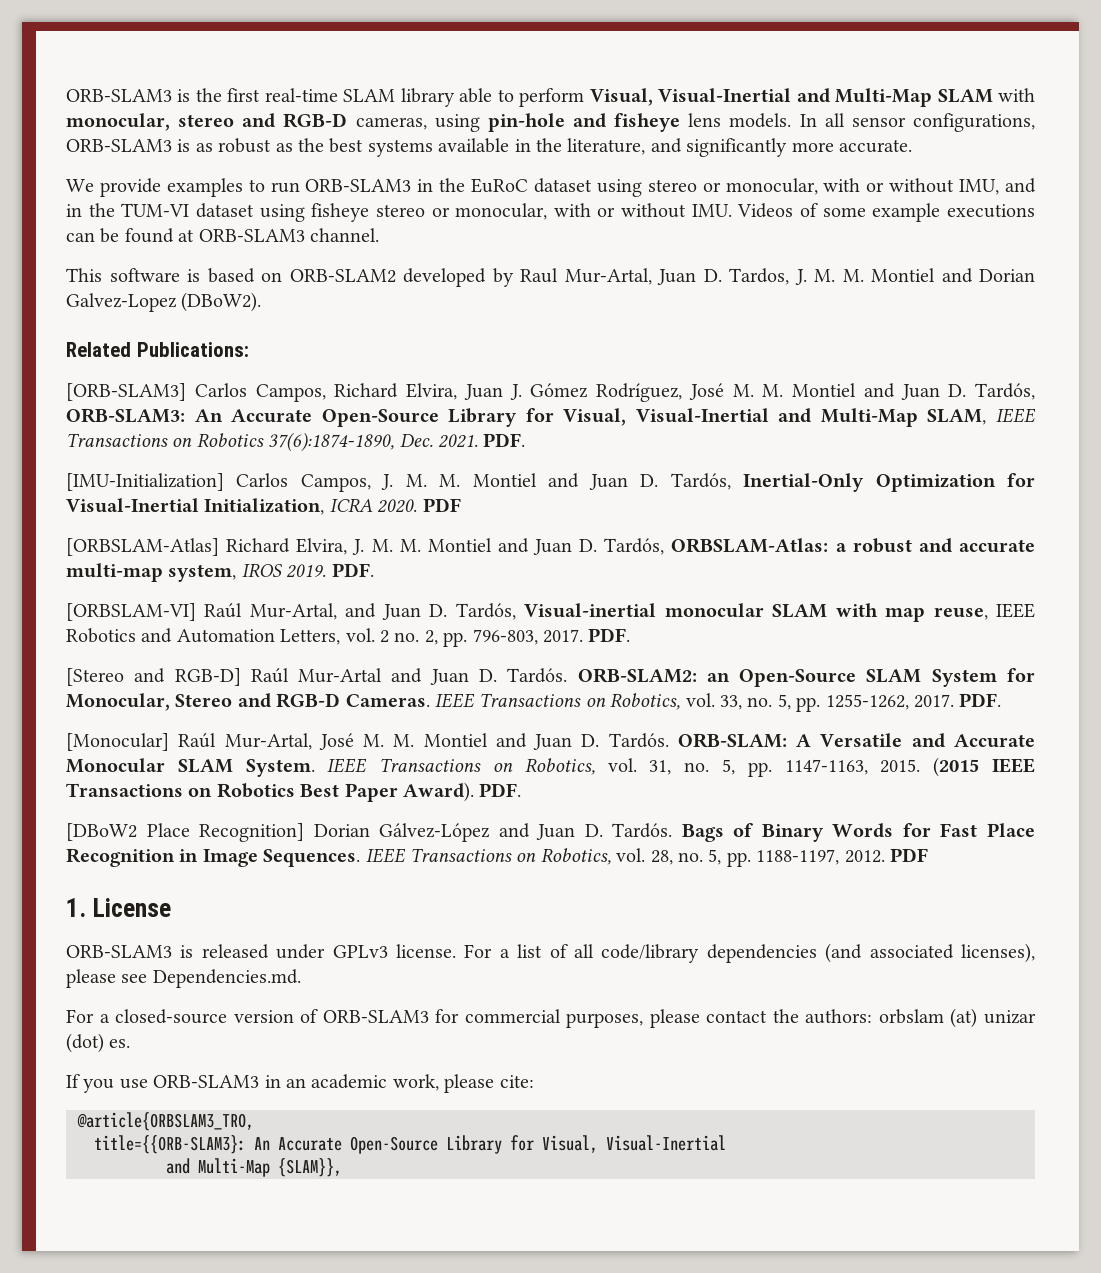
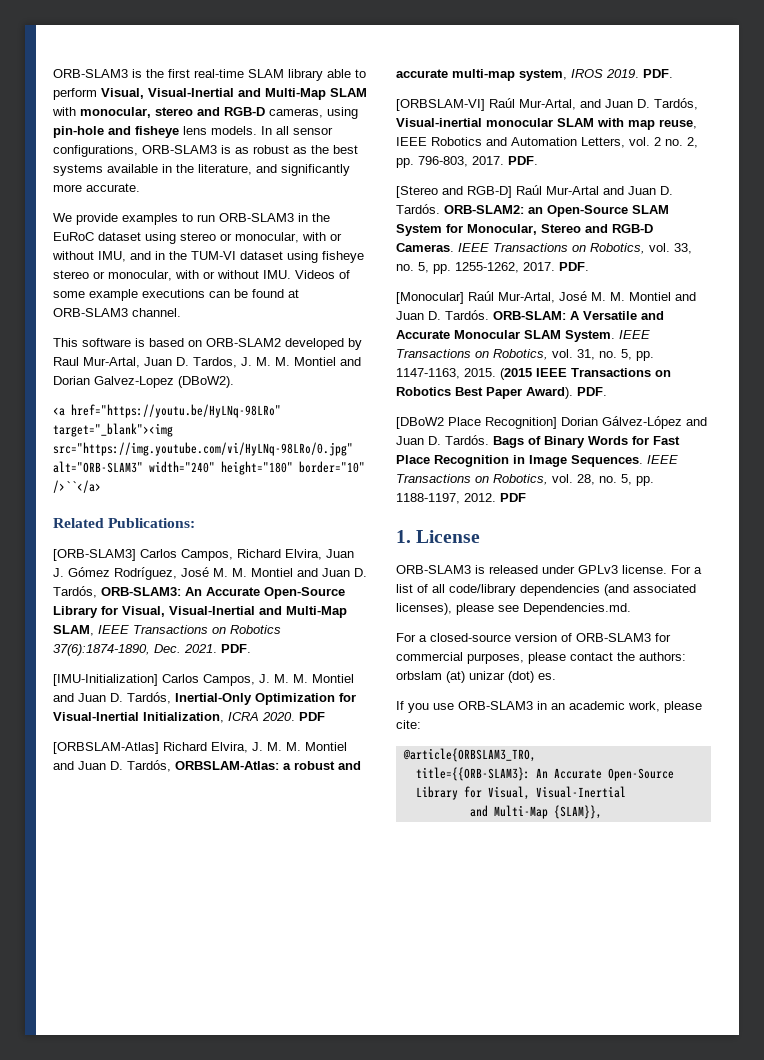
+ <a href="https://youtu.be/HyLNq-98LRo" target="_blank"><img src="https://img.youtube.com/vi/HyLNq-98LRo/0.jpg" alt="ORB-SLAM3" width="240" height="180" border="10" />``</a>

